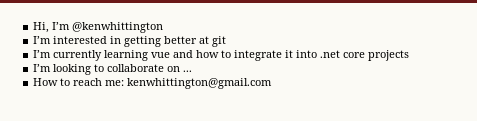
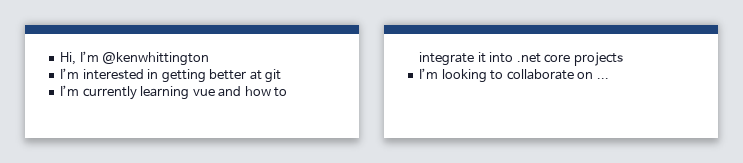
- How to reach me: kenwhittington@gmail.com

